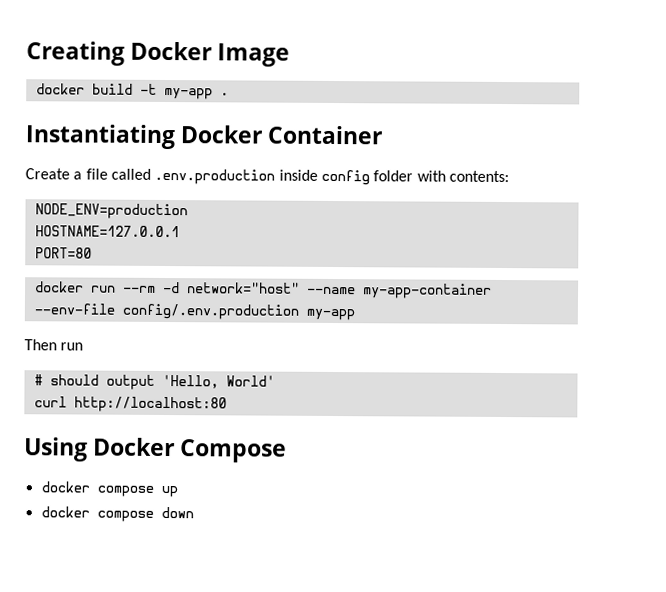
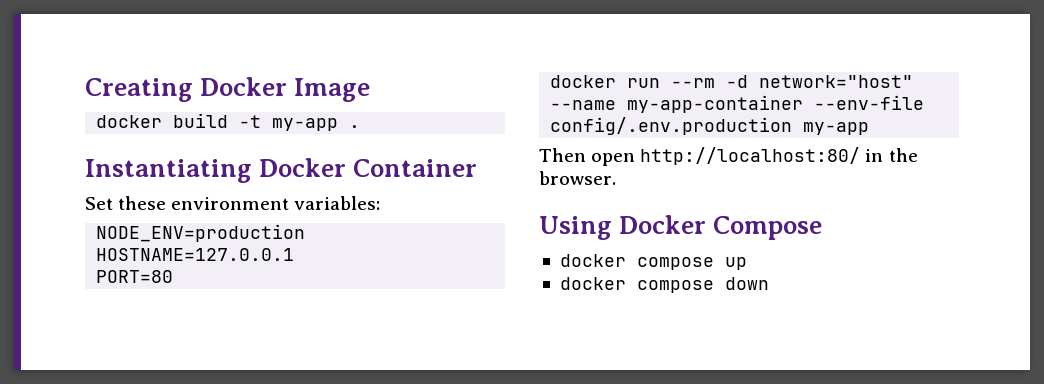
- Create a file called .env.production inside config folder with contents:
+ Set these environment variables:
- Then run
- # should output 'Hello, World'
- curl http://localhost:80
+ Then open http://localhost:80/ in the browser.

